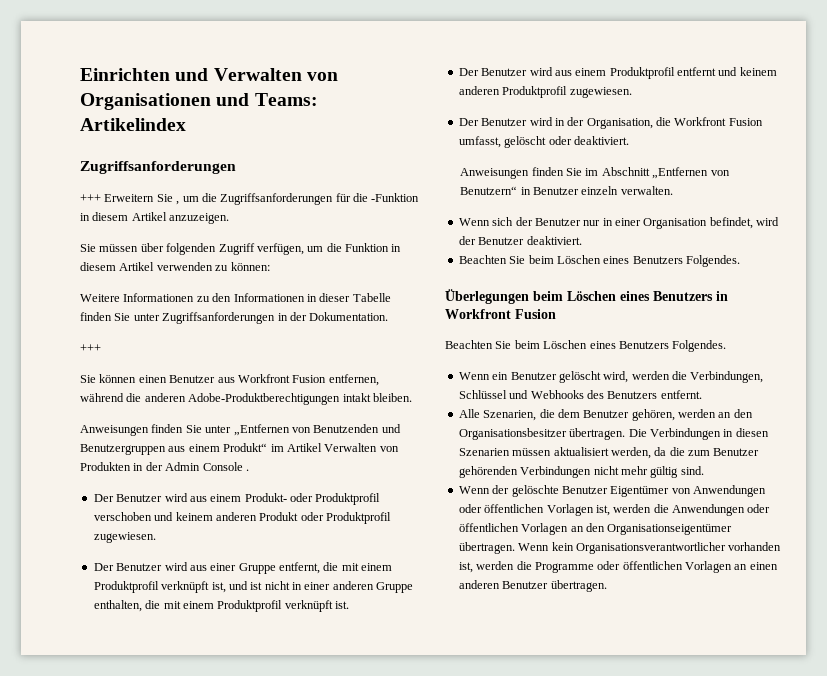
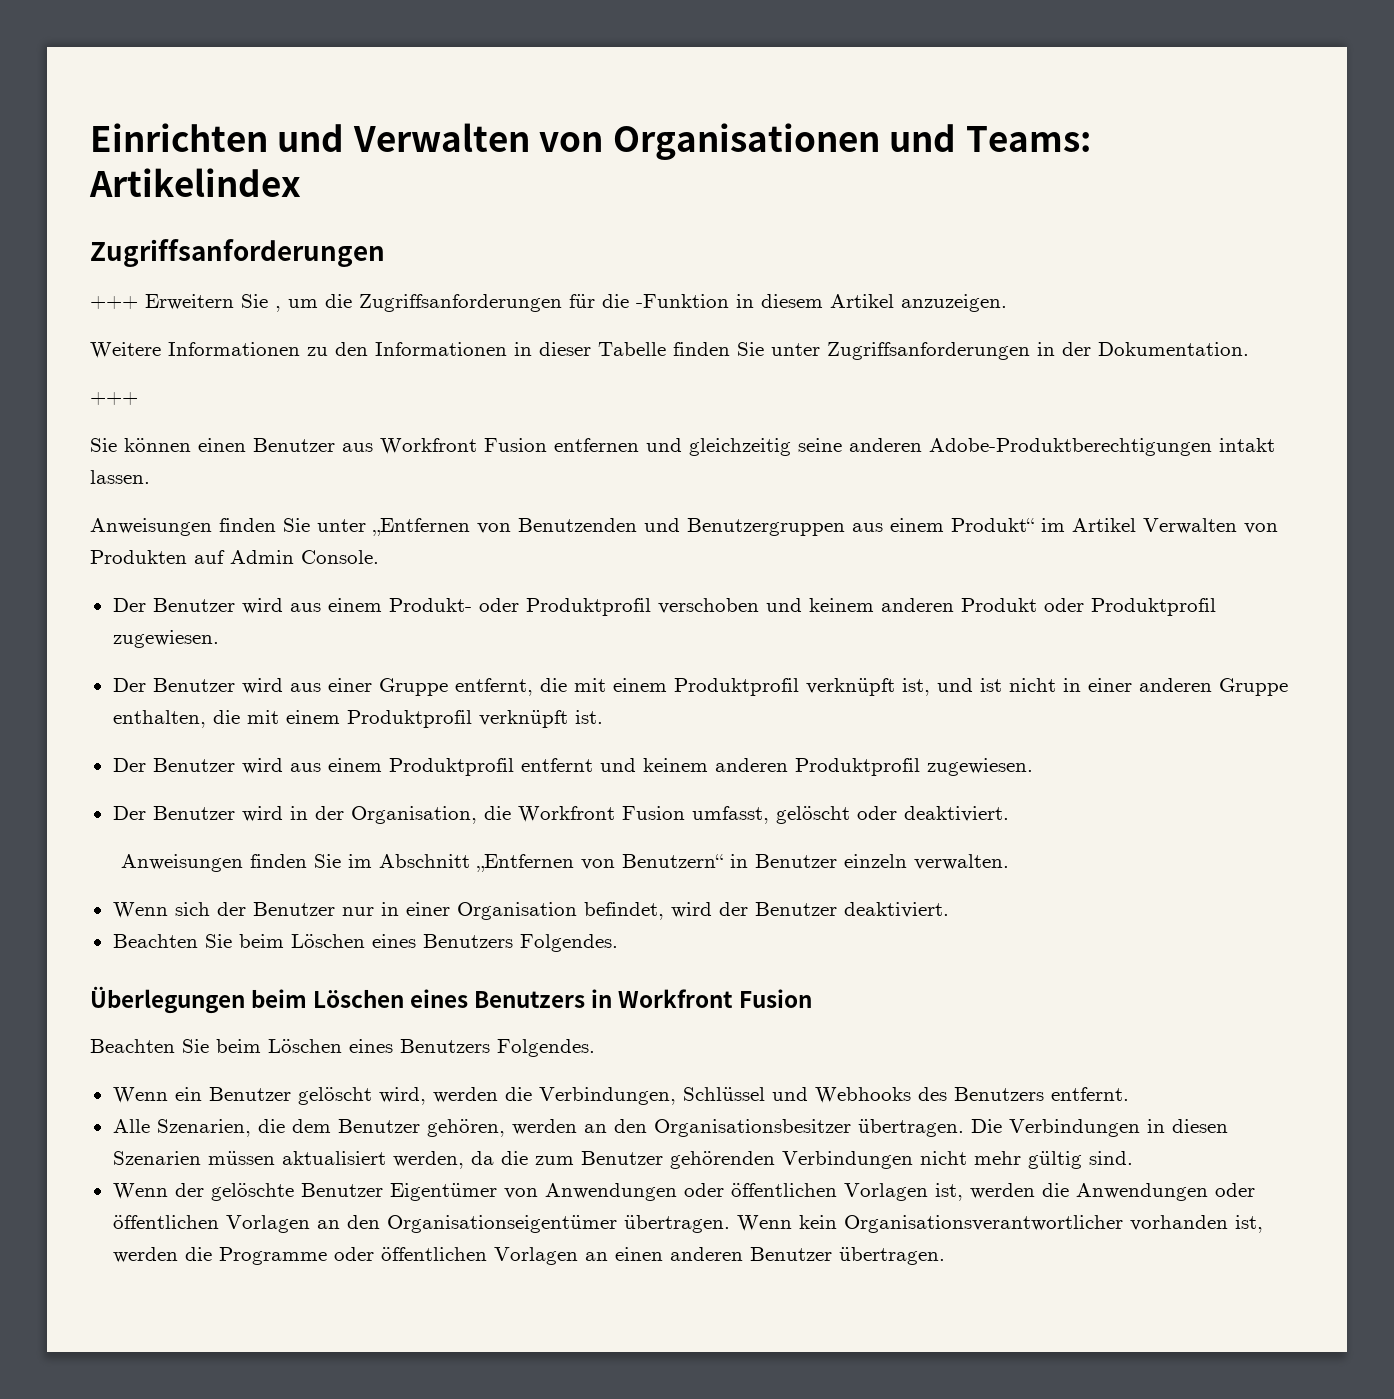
- Sie müssen über folgenden Zugriff verfügen, um die Funktion in diesem Artikel verwenden zu können:
- Sie können einen Benutzer aus Workfront Fusion entfernen, während die anderen Adobe-Produktberechtigungen intakt bleiben.
+ Sie können einen Benutzer aus Workfront Fusion entfernen und gleichzeitig seine anderen Adobe-Produktberechtigungen intakt lassen.
- Anweisungen finden Sie unter „Entfernen von Benutzenden und Benutzergruppen aus einem Produkt“ im Artikel Verwalten von Produkten in der Admin Console .
+ Anweisungen finden Sie unter „Entfernen von Benutzenden und Benutzergruppen aus einem Produkt“ im Artikel Verwalten von Produkten auf Admin Console.

